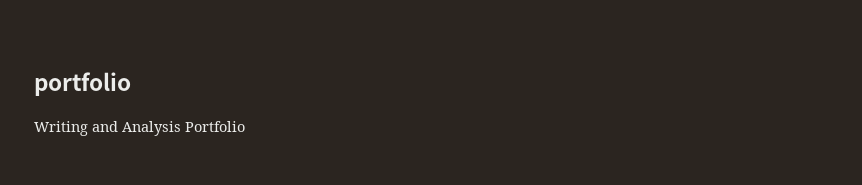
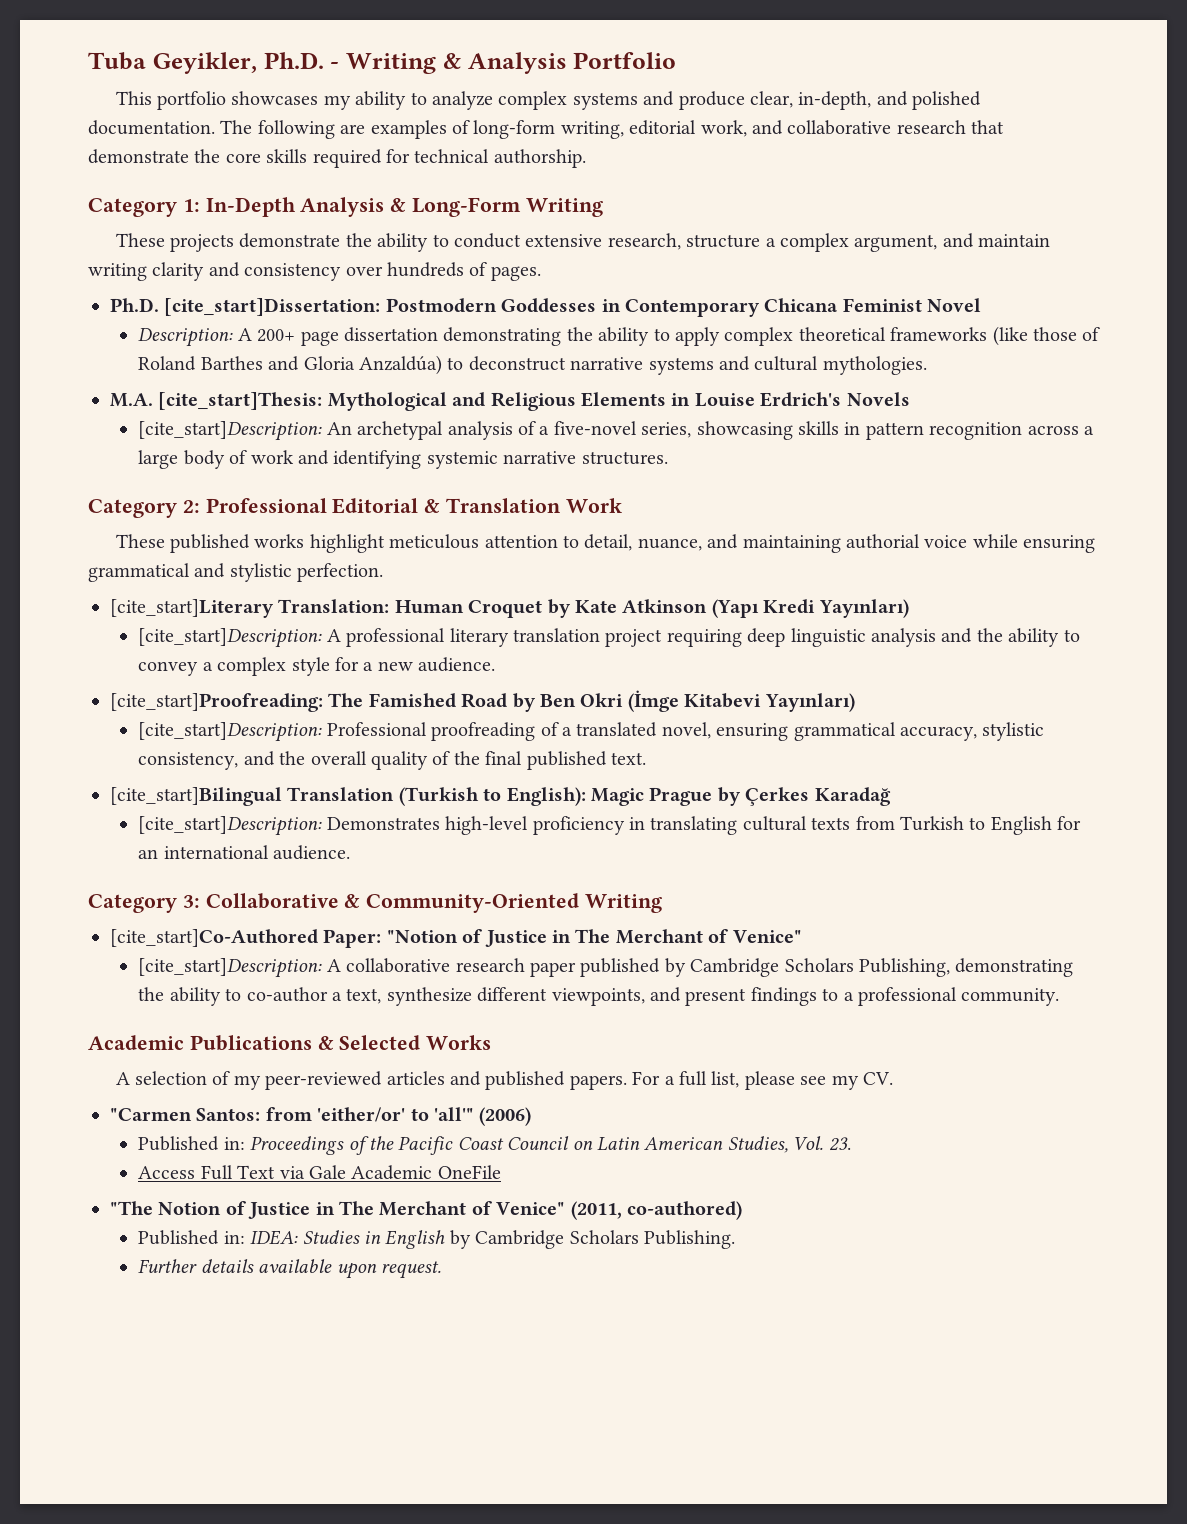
- portfolio
- Writing and Analysis Portfolio
+ Tuba Geyikler, Ph.D. - Writing & Analysis Portfolio
+ This portfolio showcases my ability to analyze complex systems and produce clear, in-depth, and polished documentation. The following are examples of long-form writing, editorial work, and collaborative research that demonstrate the core skills required for technical authorship.
+ Category 1: In-Depth Analysis & Long-Form Writing
+ These projects demonstrate the ability to conduct extensive research, structure a complex argument, and maintain writing clarity and consistency over hundreds of pages.
+ Ph.D. [cite_start]Dissertation: Postmodern Goddesses in Contemporary Chicana Feminist Novel
+ Description: A 200+ page dissertation demonstrating the ability to apply complex theoretical frameworks (like those of Roland Barthes and Gloria Anzaldúa) to deconstruct narrative systems and cultural mythologies.
+ M.A. [cite_start]Thesis: Mythological and Religious Elements in Louise Erdrich's Novels
+ [cite_start]Description: An archetypal analysis of a five-novel series, showcasing skills in pattern recognition across a large body of work and identifying systemic narrative structures.
+ Category 2: Professional Editorial & Translation Work
+ These published works highlight meticulous attention to detail, nuance, and maintaining authorial voice while ensuring grammatical and stylistic perfection.
+ [cite_start]Literary Translation: Human Croquet by Kate Atkinson (Yapı Kredi Yayınları)
+ [cite_start]Description: A professional literary translation project requiring deep linguistic analysis and the ability to convey a complex style for a new audience.
+ [cite_start]Proofreading: The Famished Road by Ben Okri (İmge Kitabevi Yayınları)
+ [cite_start]Description: Professional proofreading of a translated novel, ensuring grammatical accuracy, stylistic consistency, and the overall quality of the final published text.
+ [cite_start]Bilingual Translation (Turkish to English): Magic Prague by Çerkes Karadağ
+ [cite_start]Description: Demonstrates high-level proficiency in translating cultural texts from Turkish to English for an international audience.
+ Category 3: Collaborative & Community-Oriented Writing
+ [cite_start]Co-Authored Paper: "Notion of Justice in The Merchant of Venice"
+ [cite_start]Description: A collaborative research paper published by Cambridge Scholars Publishing, demonstrating the ability to co-author a text, synthesize different viewpoints, and present findings to a professional community.
+ Academic Publications & Selected Works
+ A selection of my peer-reviewed articles and published papers. For a full list, please see my CV.
+ "Carmen Santos: from 'either/or' to 'all'" (2006)
+ Published in: Proceedings of the Pacific Coast Council on Latin American Studies, Vol. 23.
+ Access Full Text via Gale Academic OneFile
+ "The Notion of Justice in The Merchant of Venice" (2011, co-authored)
+ Published in: IDEA: Studies in English by Cambridge Scholars Publishing.
+ Further details available upon request.

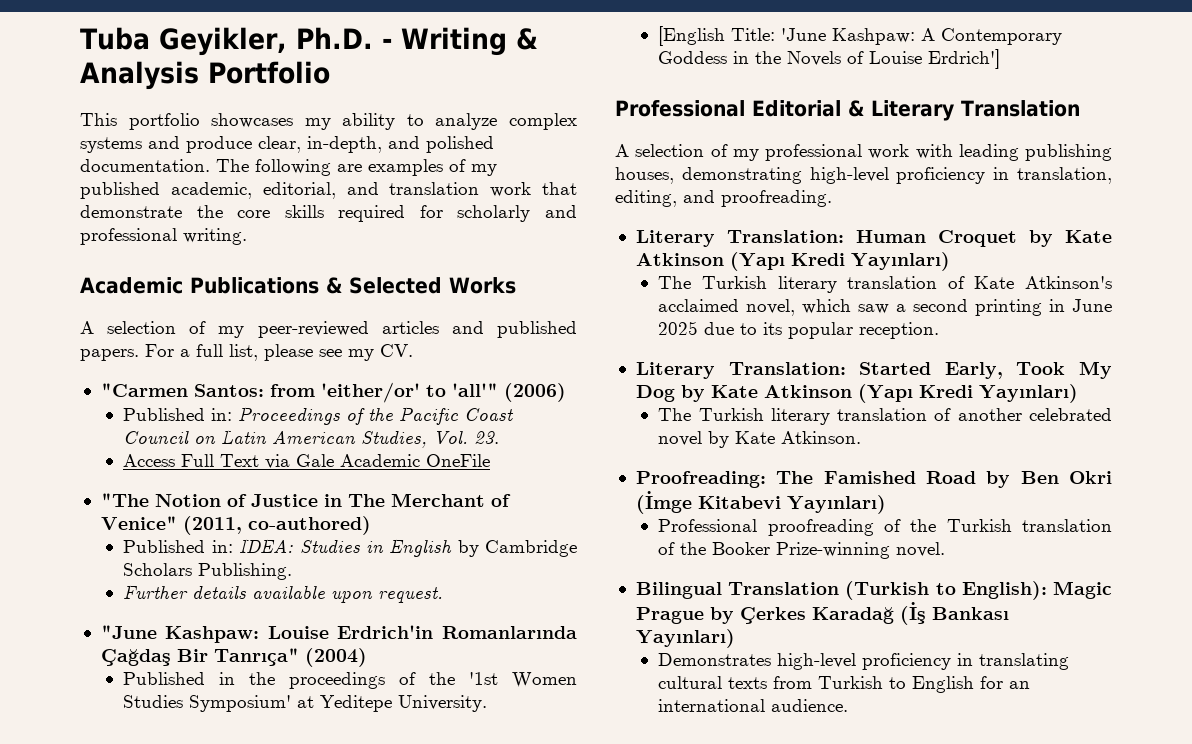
- The following are examples of long-form writing, editorial work, and collaborative research that demonstrate the core skills required for technical authorship.
- Category 1: In-Depth Analysis & Long-Form Writing
- These projects demonstrate the ability to conduct extensive research, structure a complex argument, and maintain writing clarity and consistency over hundreds of pages.
- Ph.D. [cite_start]Dissertation: Postmodern Goddesses in Contemporary Chicana Feminist Novel
- Description: A 200+ page dissertation demonstrating the ability to apply complex theoretical frameworks (like those of Roland Barthes and Gloria Anzaldúa) to deconstruct narrative systems and cultural mythologies.
- M.A. [cite_start]Thesis: Mythological and Religious Elements in Louise Erdrich's Novels
- [cite_start]Description: An archetypal analysis of a five-novel series, showcasing skills in pattern recognition across a large body of work and identifying systemic narrative structures.
- Category 2: Professional Editorial & Translation Work
- These published works highlight meticulous attention to detail, nuance, and maintaining authorial voice while ensuring grammatical and stylistic perfection.
- [cite_start]Literary Translation: Human Croquet by Kate Atkinson (Yapı Kredi Yayınları)
- [cite_start]Description: A professional literary translation project requiring deep linguistic analysis and the ability to convey a complex style for a new audience.
- [cite_start]Proofreading: The Famished Road by Ben Okri (İmge Kitabevi Yayınları)
- [cite_start]Description: Professional proofreading of a translated novel, ensuring grammatical accuracy, stylistic consistency, and the overall quality of the final published text.
- [cite_start]Bilingual Translation (Turkish to English): Magic Prague by Çerkes Karadağ
- [cite_start]Description: Demonstrates high-level proficiency in translating cultural texts from Turkish to English for an international audience.
- Category 3: Collaborative & Community-Oriented Writing
- [cite_start]Co-Authored Paper: "Notion of Justice in The Merchant of Venice"
- [cite_start]Description: A collaborative research paper published by Cambridge Scholars Publishing, demonstrating the ability to co-author a text, synthesize different viewpoints, and present findings to a professional community.
+ The following are examples of my published academic, editorial, and translation work that demonstrate the core skills required for scholarly and professional writing.
+ "June Kashpaw: Louise Erdrich'in Romanlarında Çağdaş Bir Tanrıça" (2004)
+ Published in the proceedings of the '1st Women Studies Symposium' at Yeditepe University.
+ [English Title: 'June Kashpaw: A Contemporary Goddess in the Novels of Louise Erdrich']
+ Professional Editorial & Literary Translation
+ A selection of my professional work with leading publishing houses, demonstrating high-level proficiency in translation, editing, and proofreading.
+ Literary Translation: Human Croquet by Kate Atkinson (Yapı Kredi Yayınları)
+ The Turkish literary translation of Kate Atkinson's acclaimed novel, which saw a second printing in June 2025 due to its popular reception.
+ Literary Translation: Started Early, Took My Dog by Kate Atkinson (Yapı Kredi Yayınları)
+ The Turkish literary translation of another celebrated novel by Kate Atkinson.
+ Proofreading: The Famished Road by Ben Okri (İmge Kitabevi Yayınları)
+ Professional proofreading of the Turkish translation of the Booker Prize-winning novel.
+ Bilingual Translation (Turkish to English): Magic Prague by Çerkes Karadağ (İş Bankası Yayınları)
+ Demonstrates high-level proficiency in translating cultural texts from Turkish to English for an international audience.

